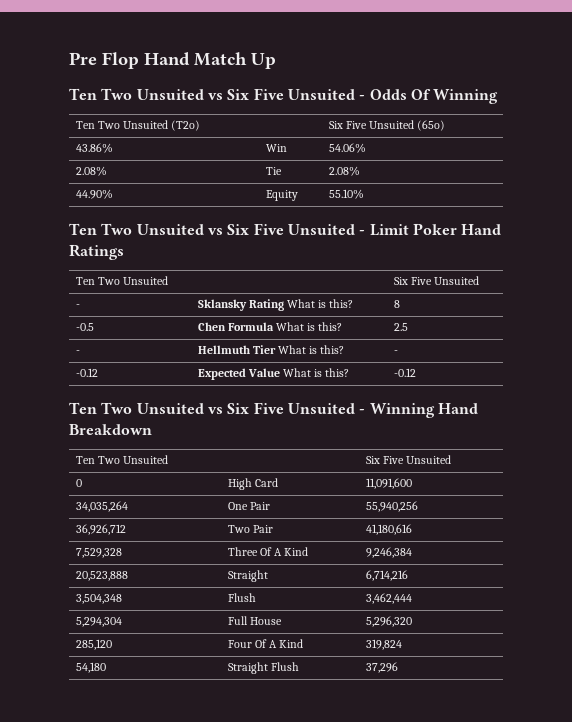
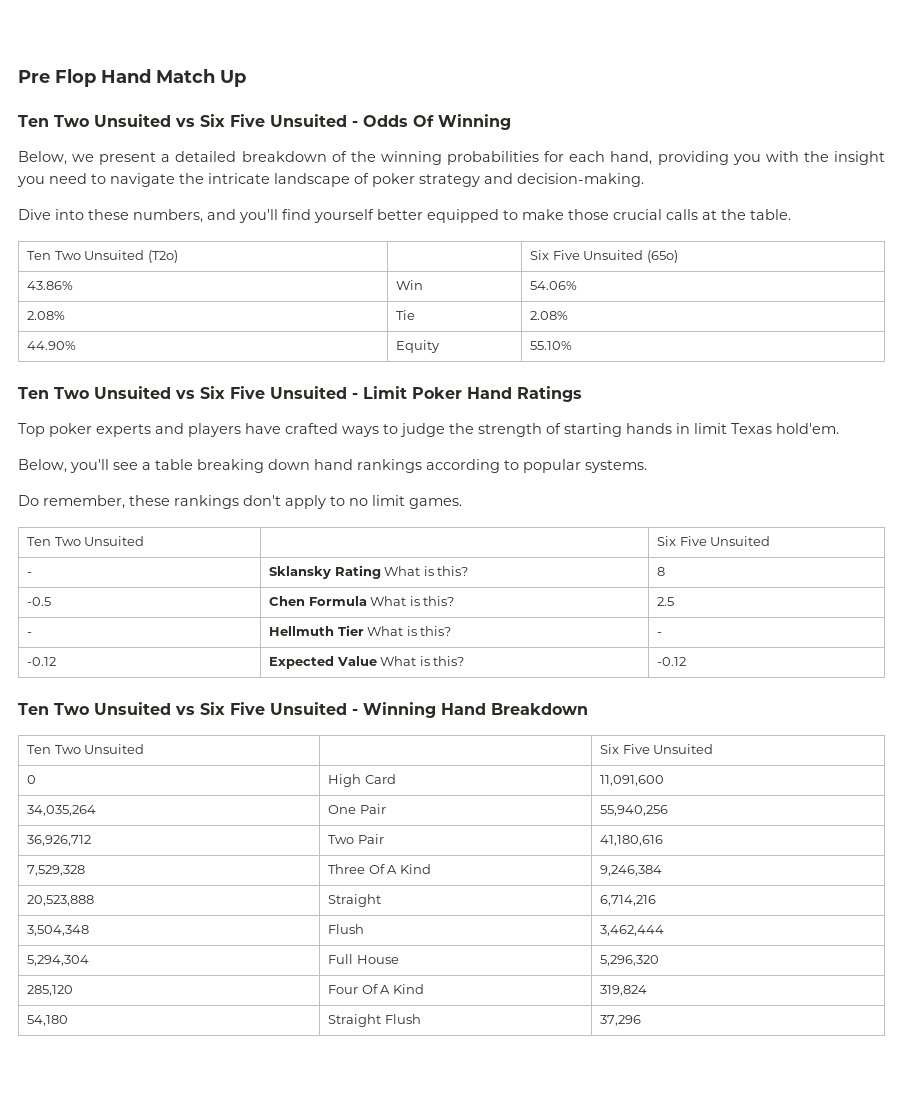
+ Below, we present a detailed breakdown of the winning probabilities for each hand, providing you with the insight you need to navigate the intricate landscape of poker strategy and decision-making.
+ Dive into these numbers, and you'll find yourself better equipped to make those crucial calls at the table.
+ Top poker experts and players have crafted ways to judge the strength of starting hands in limit Texas hold'em.
+ Below, you'll see a table breaking down hand rankings according to popular systems.
+ Do remember, these rankings don't apply to no limit games.

